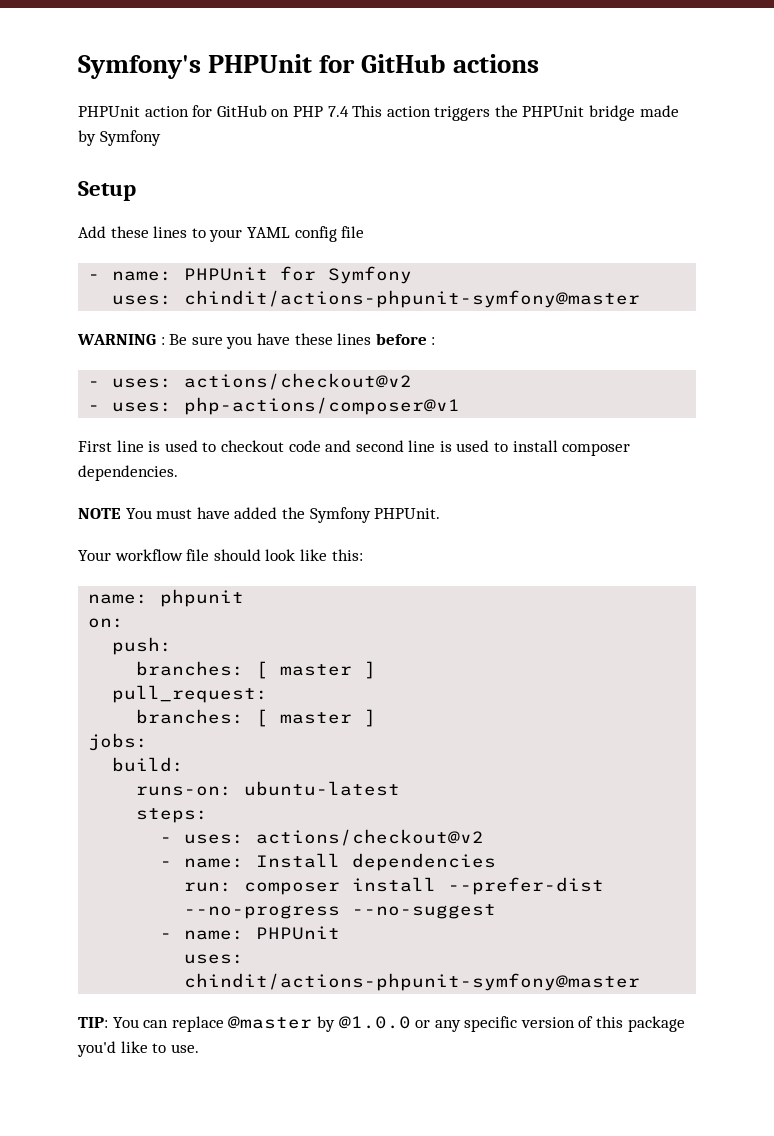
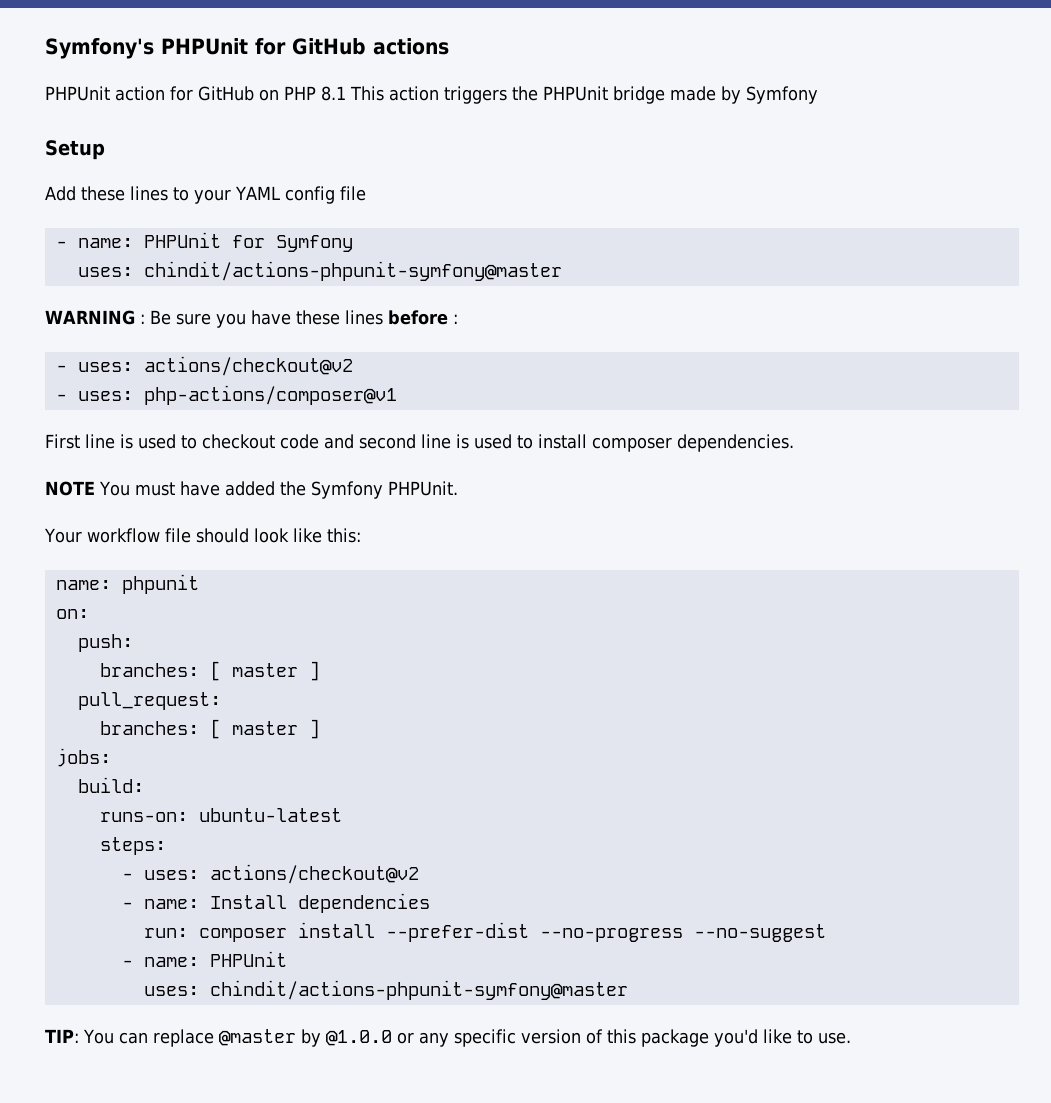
- PHPUnit action for GitHub on PHP 7.4 This action triggers the PHPUnit bridge made by Symfony
+ PHPUnit action for GitHub on PHP 8.1 This action triggers the PHPUnit bridge made by Symfony

